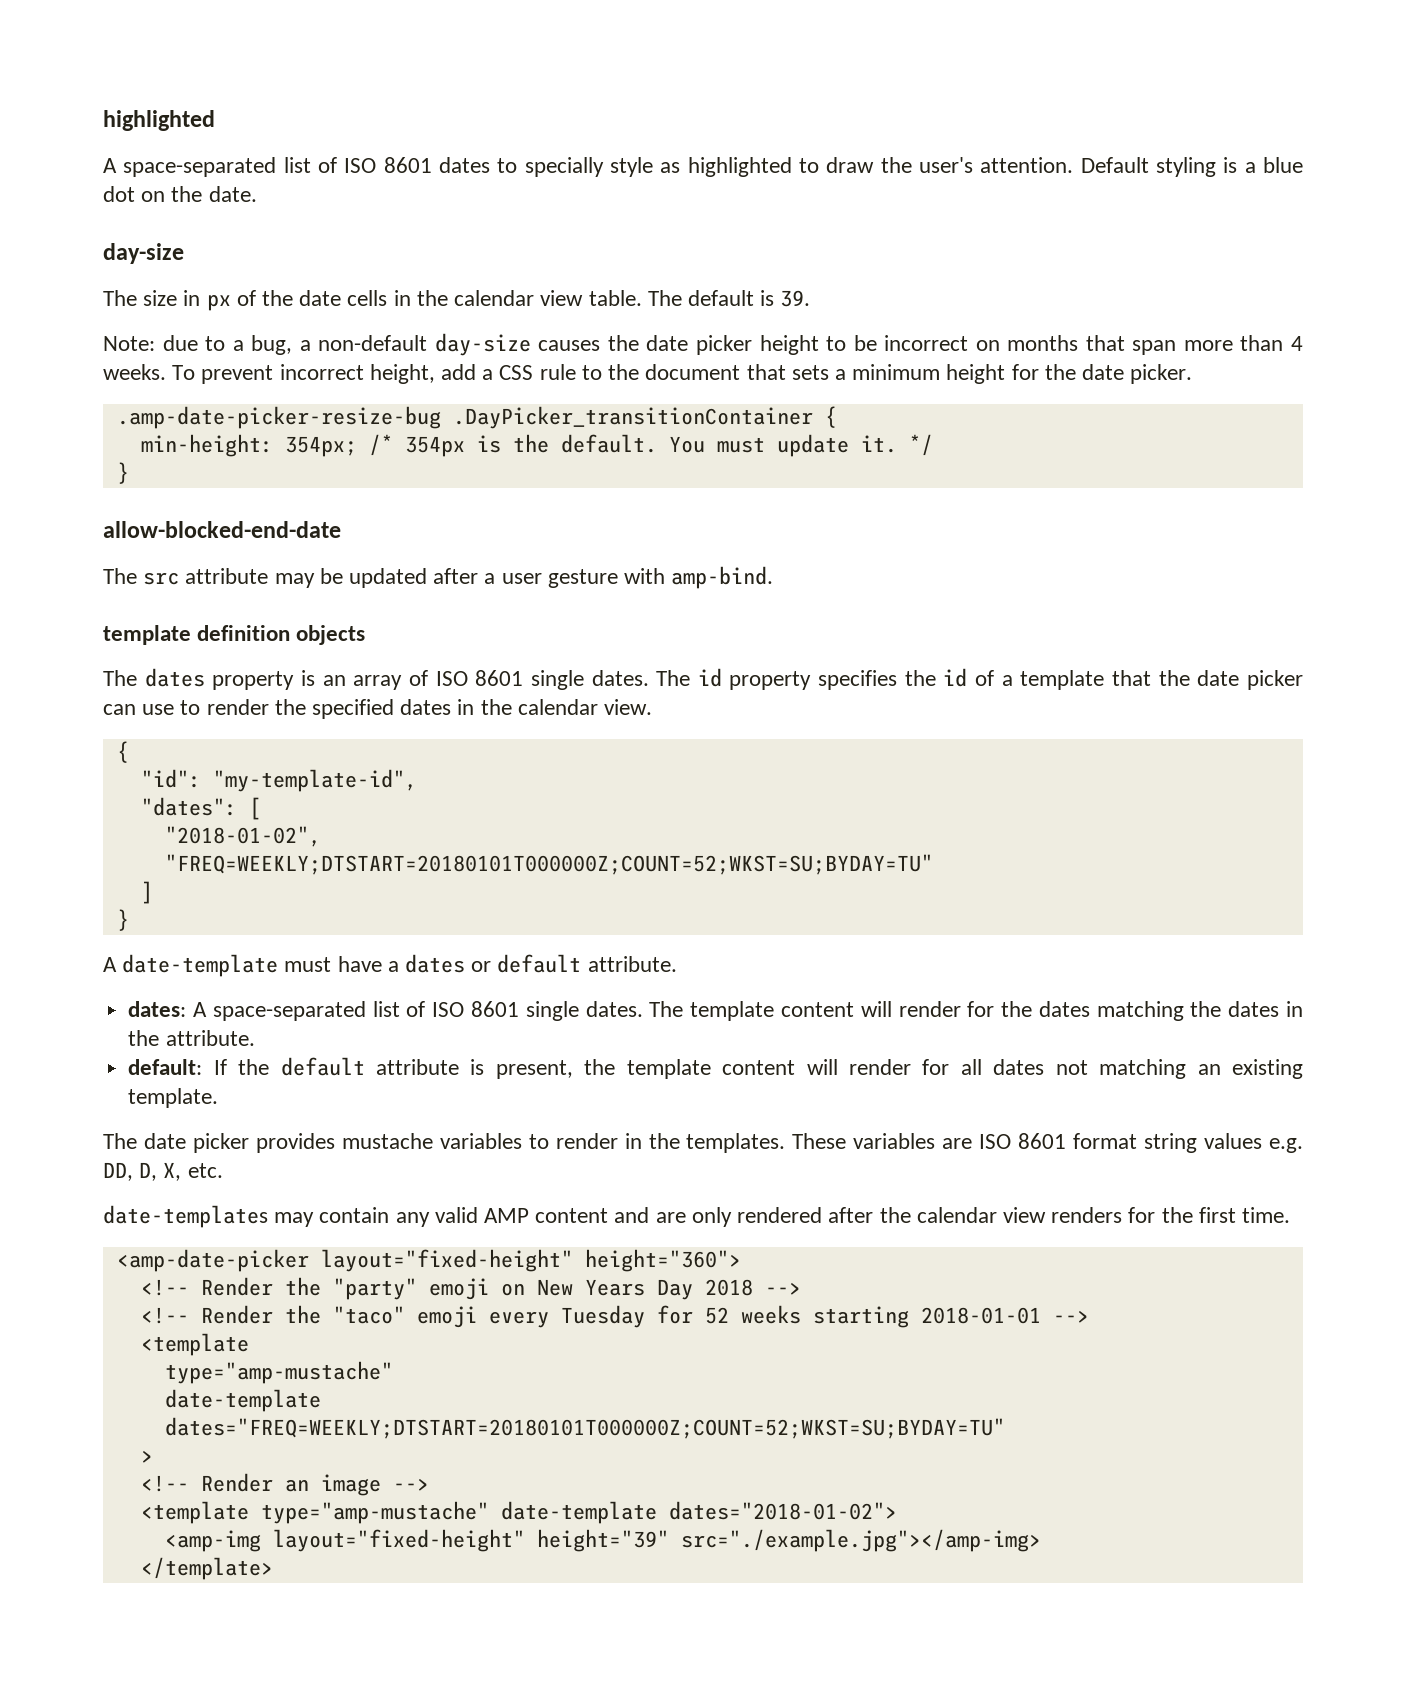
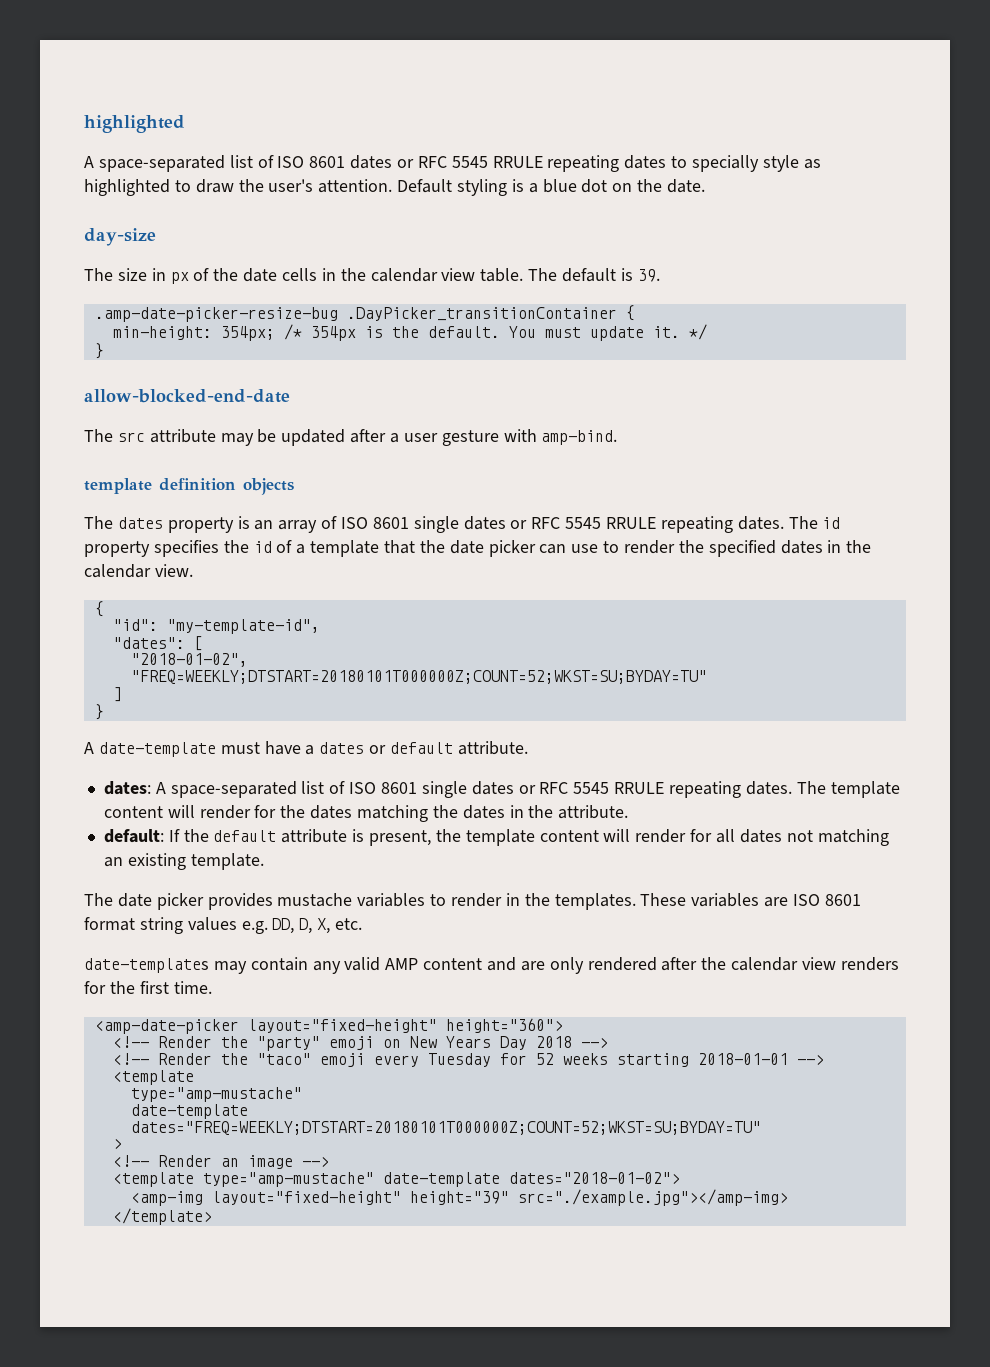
- A space-separated list of ISO 8601 dates to specially style as highlighted to draw the user's attention.
+ A space-separated list of ISO 8601 dates or RFC 5545 RRULE repeating dates to specially style as highlighted to draw the user's attention.
- Note: due to a bug, a non-default day-size causes the date picker height to be incorrect on months that span more than 4 weeks. To prevent incorrect height, add a CSS rule to the document that sets a minimum height for the date picker.
- The dates property is an array of ISO 8601 single dates.
+ The dates property is an array of ISO 8601 single dates or RFC 5545 RRULE repeating dates.
- dates: A space-separated list of ISO 8601 single dates.
+ dates: A space-separated list of ISO 8601 single dates or RFC 5545 RRULE repeating dates.

